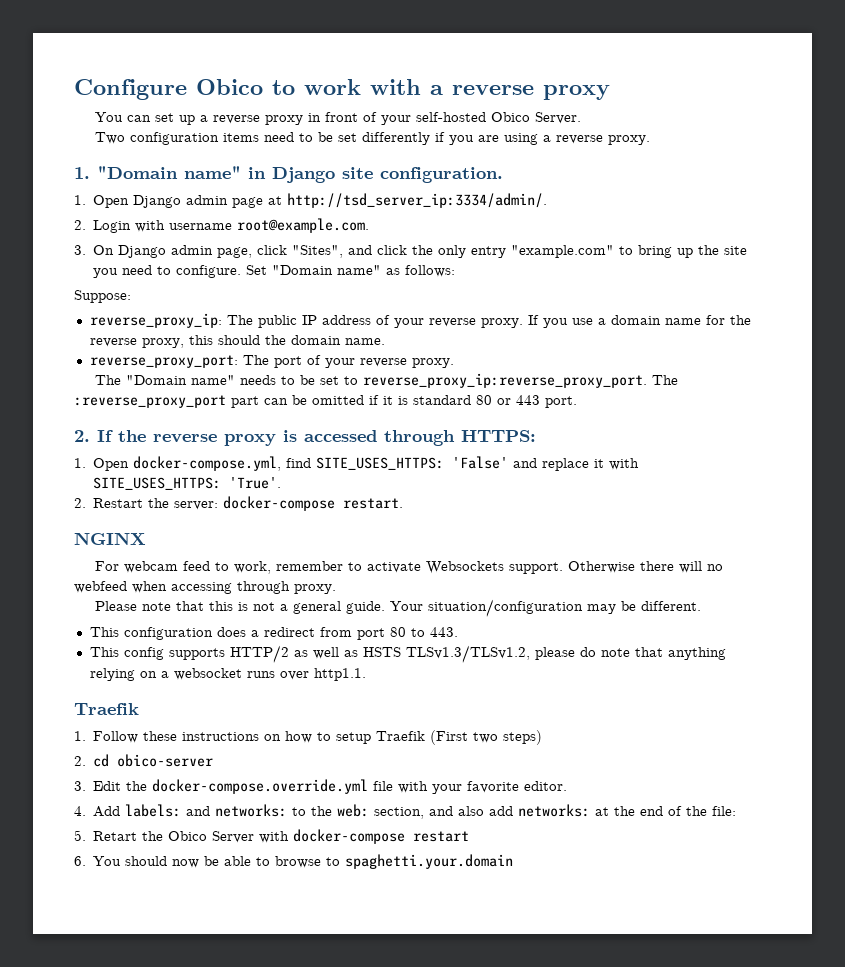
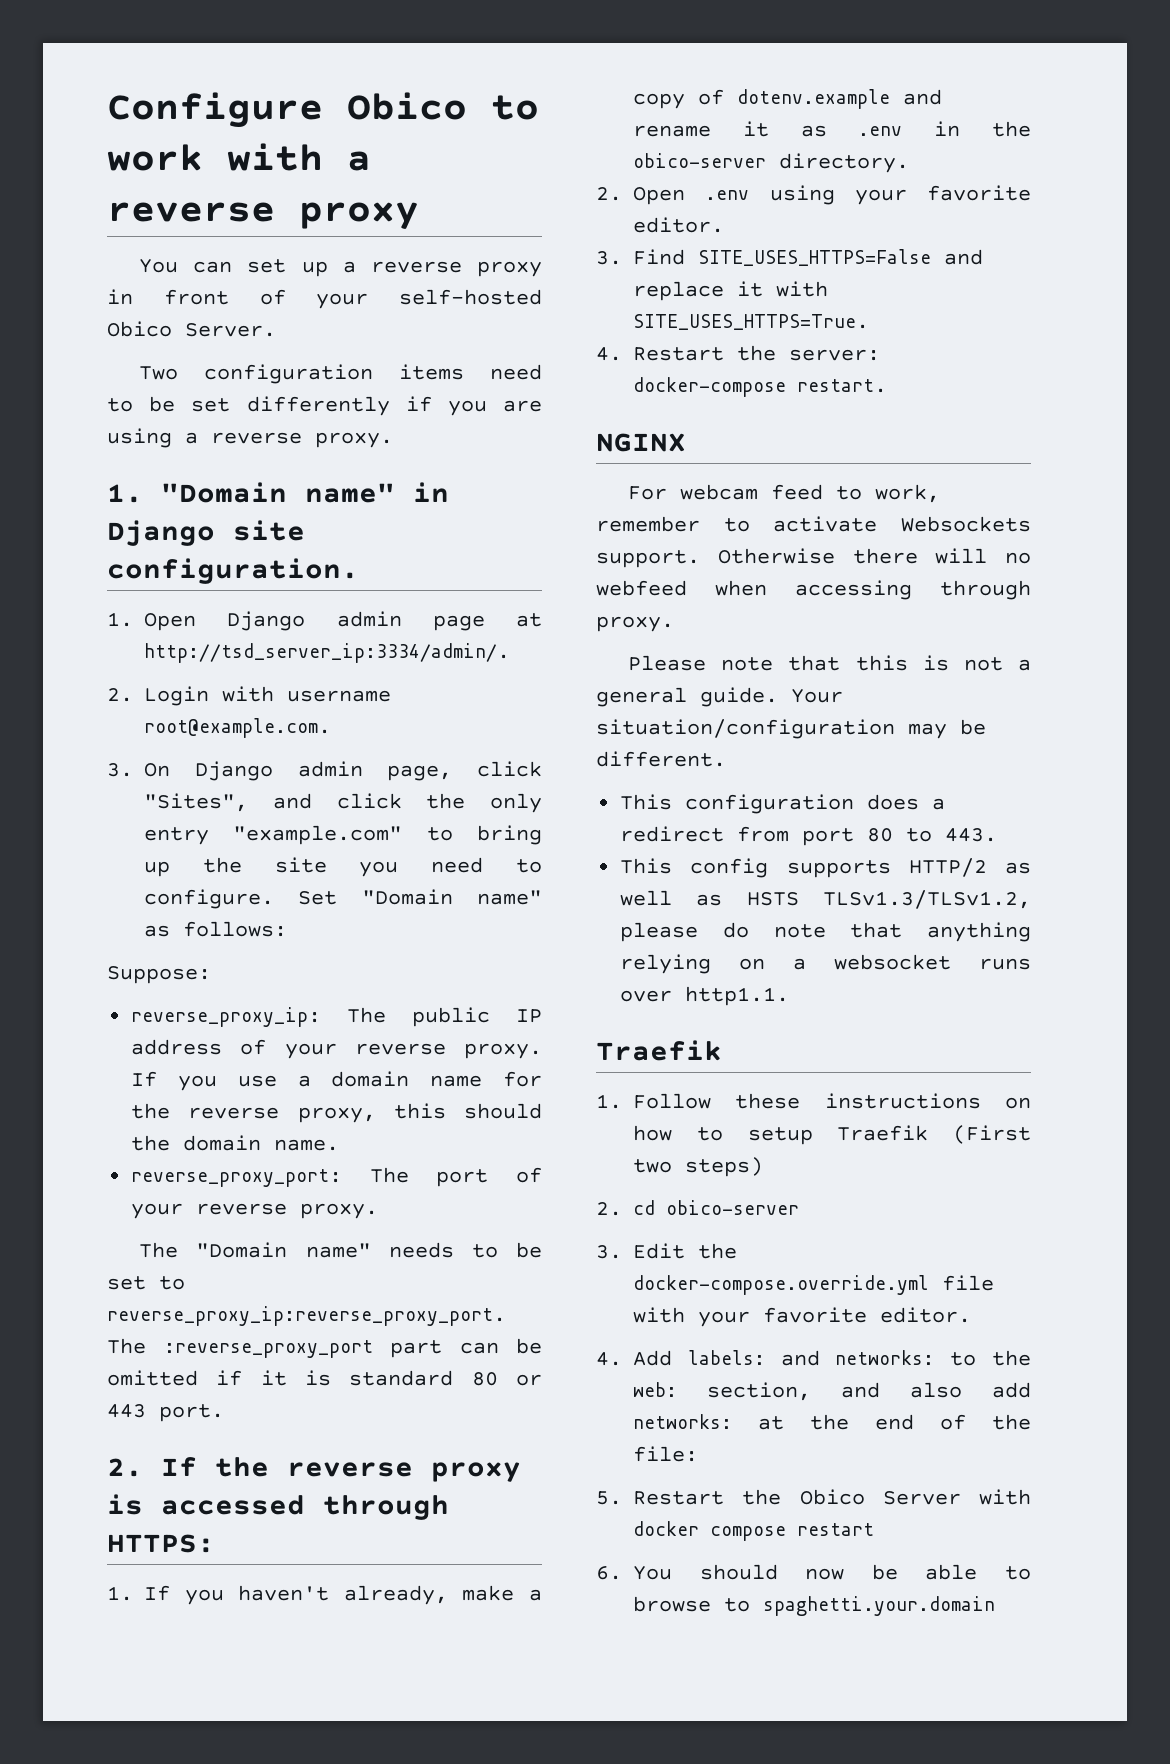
- 1. Open docker-compose.yml, find SITE_USES_HTTPS: 'False' and replace it with SITE_USES_HTTPS: 'True'.
- 2. Restart the server: docker-compose restart.
+ 1. If you haven't already, make a copy of dotenv.example and rename it as .env in the obico-server directory.
+ 2. Open .env using your favorite editor.
+ 3. Find SITE_USES_HTTPS=False and replace it with SITE_USES_HTTPS=True.
+ 4. Restart the server: docker-compose restart.
- 5. Retart the Obico Server with docker-compose restart
+ 5. Restart the Obico Server with docker compose restart

